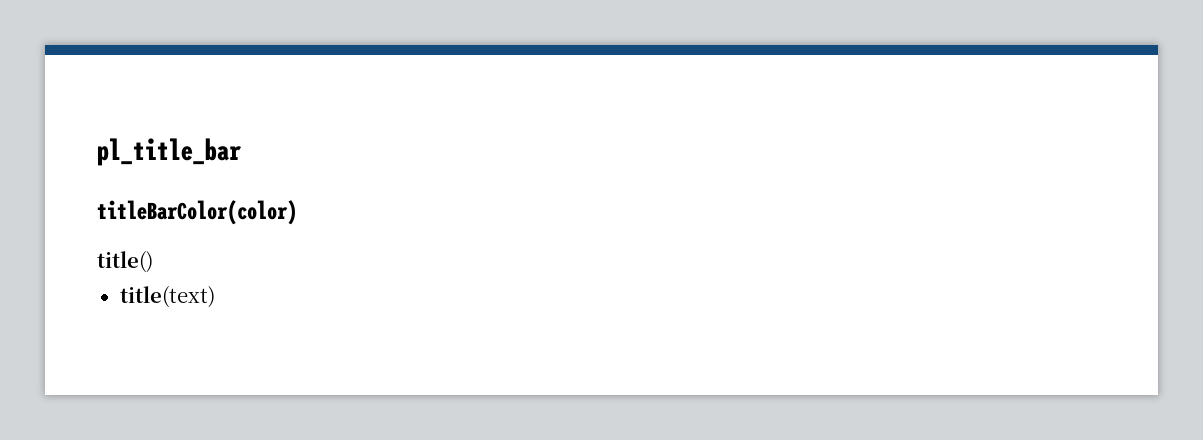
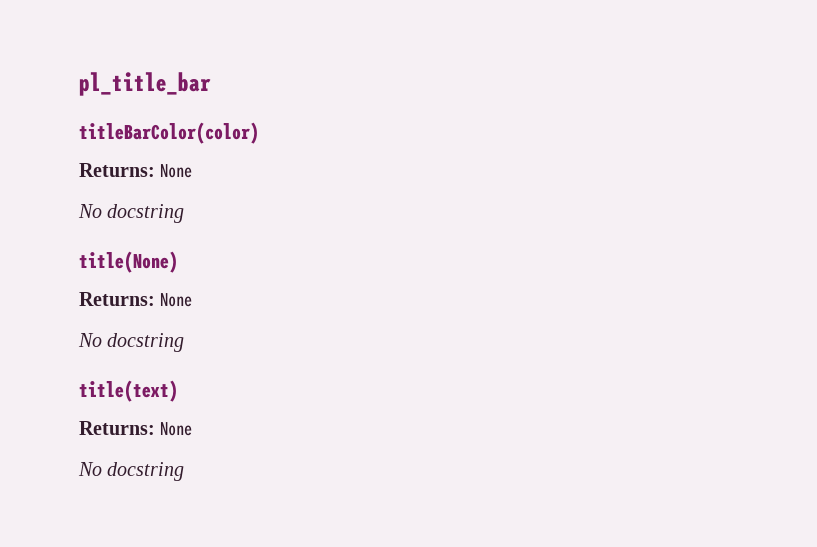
  titleBarColor(color)
- title()
+ Returns: None
+ No docstring
+ title(None)
+ Returns: None
+ No docstring
  title(text)
+ Returns: None
+ No docstring

